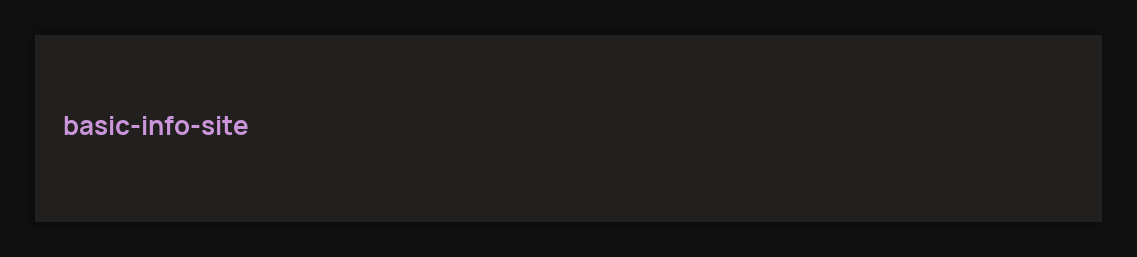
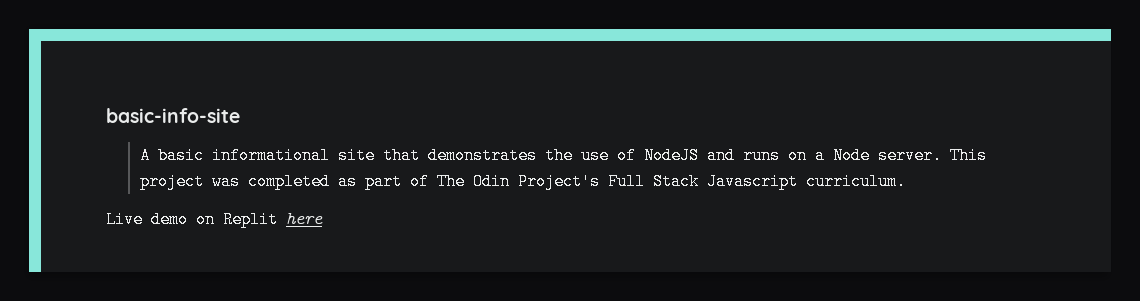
+ A basic informational site that demonstrates the use of NodeJS and runs on a Node server. This project was completed as part of The Odin Project's Full Stack Javascript curriculum.
+ Live demo on Replit here

